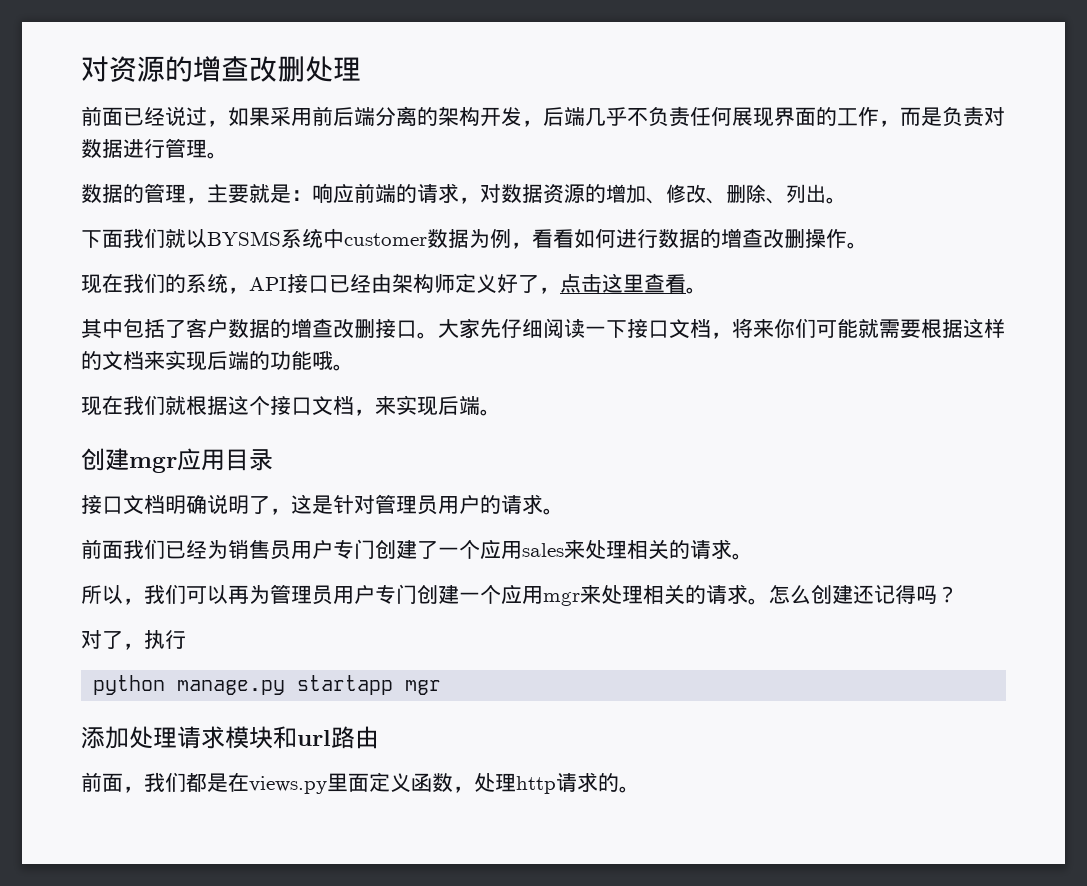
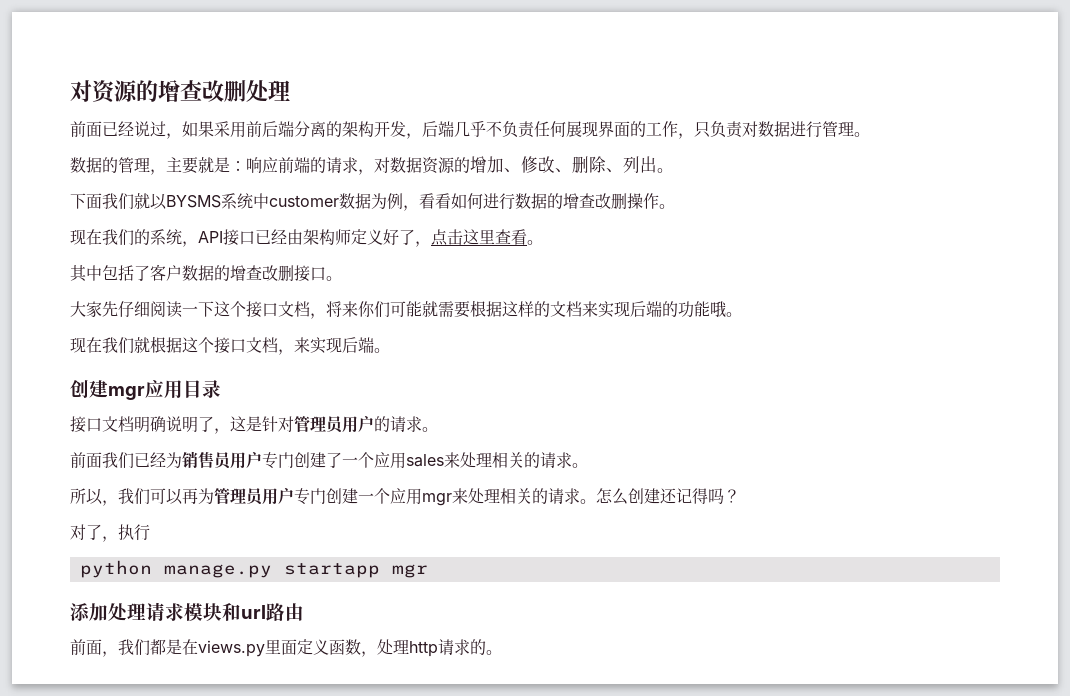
- 前面已经说过，如果采用前后端分离的架构开发，后端几乎不负责任何展现界面的工作，而是负责对数据进行管理。
+ 前面已经说过，如果采用前后端分离的架构开发，后端几乎不负责任何展现界面的工作，只负责对数据进行管理。
- 其中包括了客户数据的增查改删接口。大家先仔细阅读一下接口文档，将来你们可能就需要根据这样的文档来实现后端的功能哦。
+ 其中包括了客户数据的增查改删接口。
+ 大家先仔细阅读一下这个接口文档，将来你们可能就需要根据这样的文档来实现后端的功能哦。

